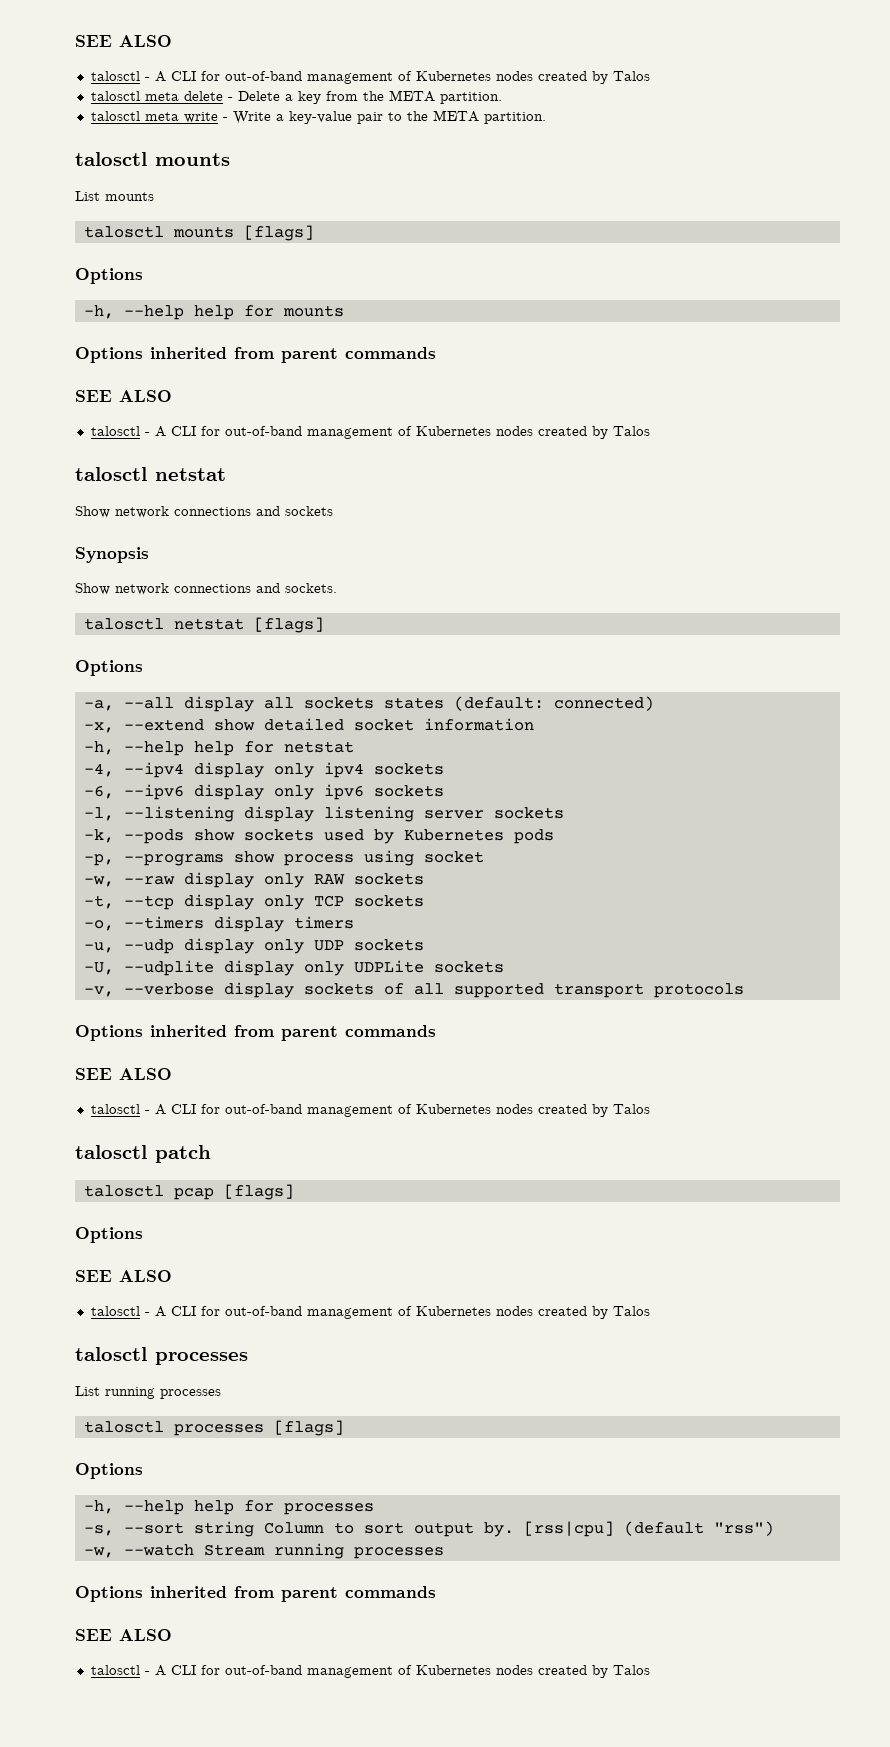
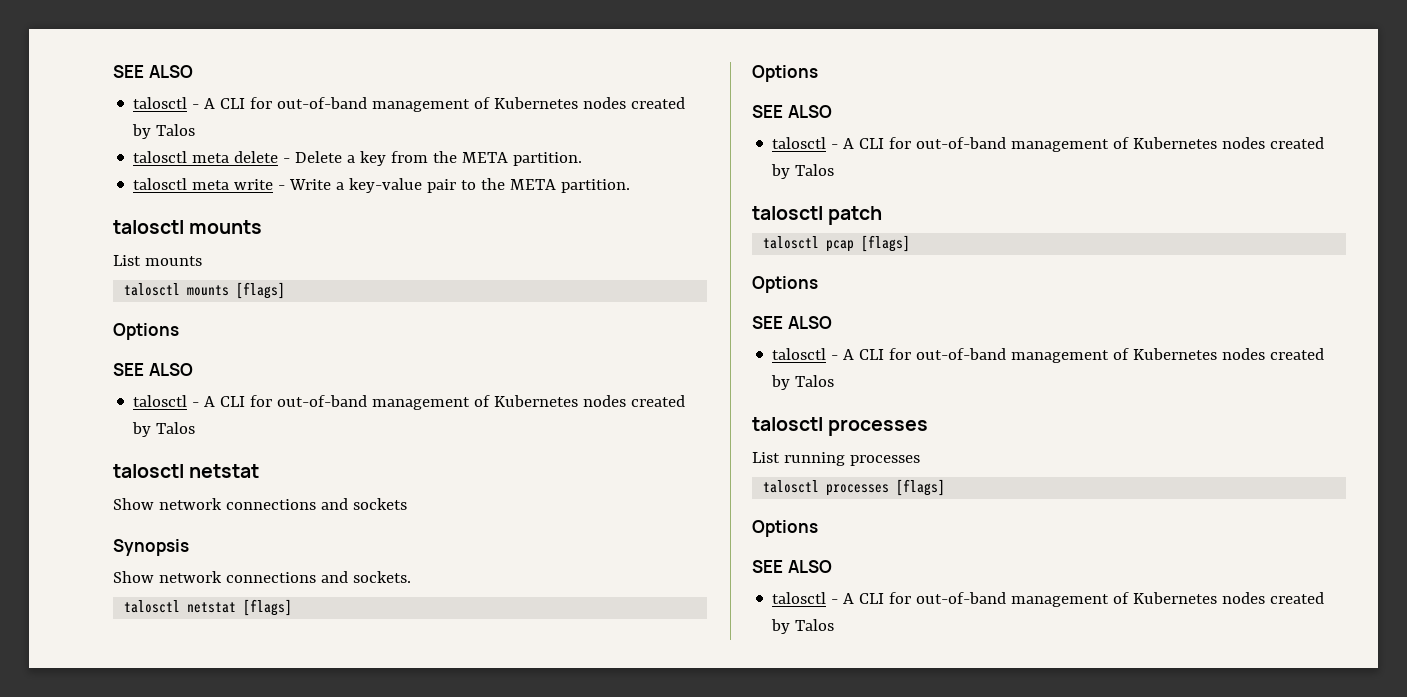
- -h, --help help for mounts
- Options inherited from parent commands
- -a, --all display all sockets states (default: connected)
- -x, --extend show detailed socket information
- -h, --help help for netstat
- -4, --ipv4 display only ipv4 sockets
- -6, --ipv6 display only ipv6 sockets
- -l, --listening display listening server sockets
- -k, --pods show sockets used by Kubernetes pods
- -p, --programs show process using socket
- -w, --raw display only RAW sockets
- -t, --tcp display only TCP sockets
- -o, --timers display timers
- -u, --udp display only UDP sockets
- -U, --udplite display only UDPLite sockets
- -v, --verbose display sockets of all supported transport protocols
- Options inherited from parent commands
- -h, --help help for processes
- -s, --sort string Column to sort output by. [rss|cpu] (default "rss")
- -w, --watch Stream running processes
- Options inherited from parent commands

